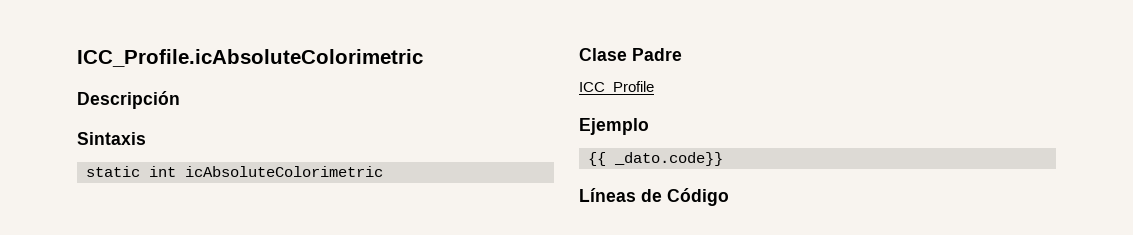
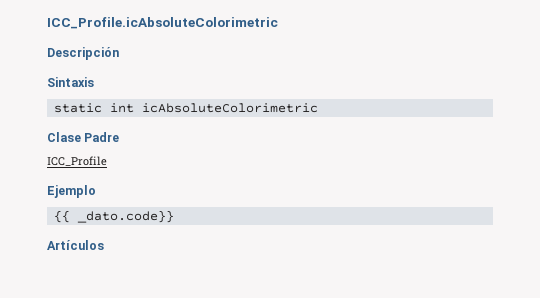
- Líneas de Código
+ Artículos

